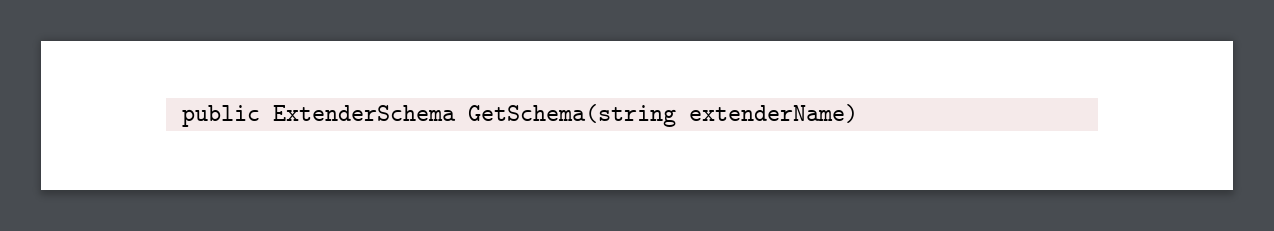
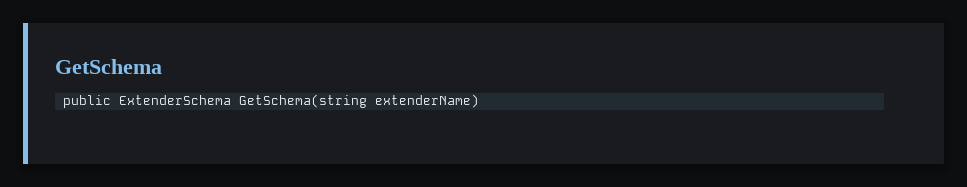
+ GetSchema

